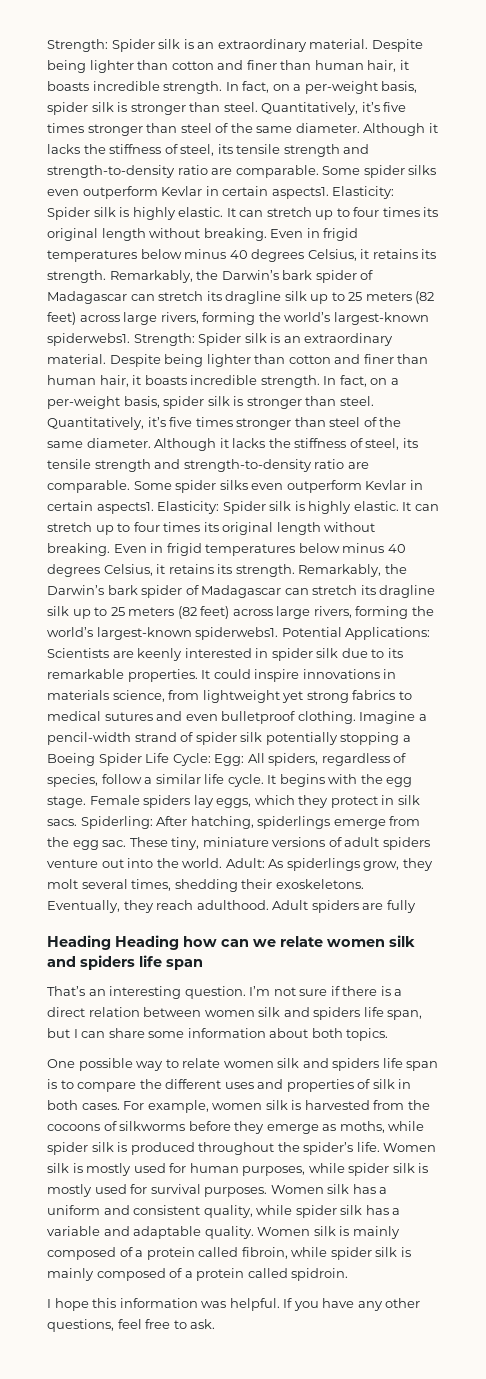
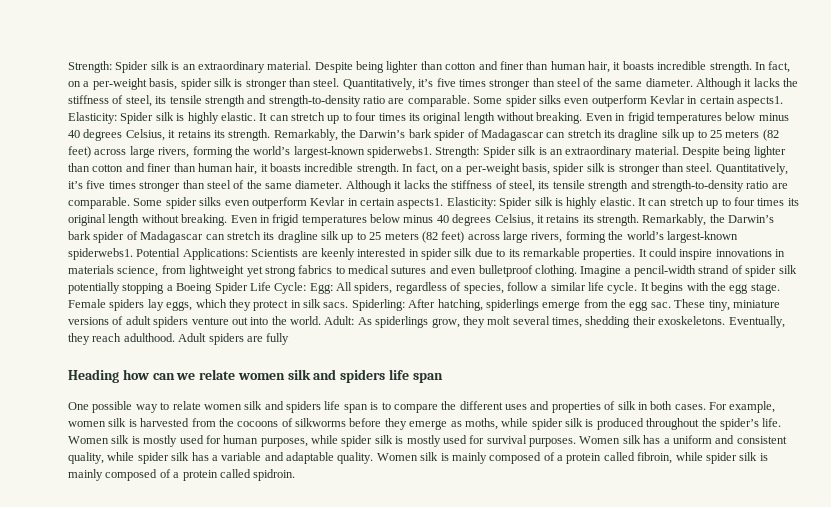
- Heading Heading how can we relate women silk and spiders life span
+ Heading how can we relate women silk and spiders life span
- That’s an interesting question. I’m not sure if there is a direct relation between women silk and spiders life span, but I can share some information about both topics.
- I hope this information was helpful. If you have any other questions, feel free to ask.

